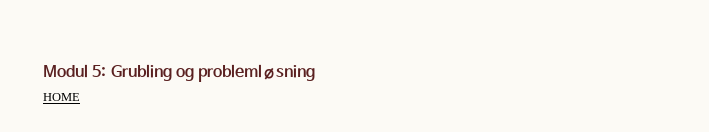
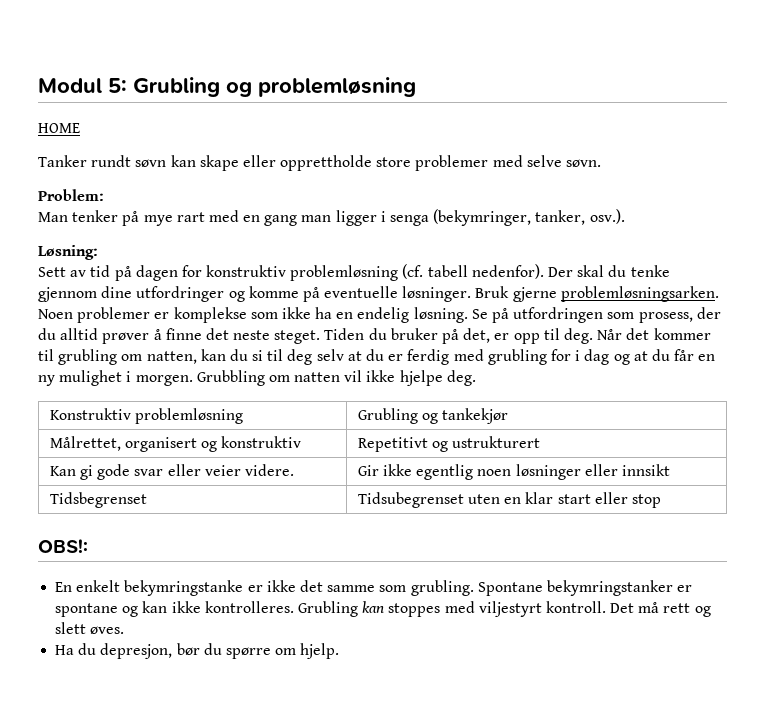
+ Tanker rundt søvn kan skape eller opprettholde store problemer med selve søvn.
+ Problem:
+ Man tenker på mye rart med en gang man ligger i senga (bekymringer, tanker, osv.).
+ Løsning:
+ Sett av tid på dagen for konstruktiv problemløsning (cf. tabell nedenfor). Der skal du tenke gjennom dine utfordringer og komme på eventuelle løsninger. Bruk gjerne problemløsningsarken. Noen problemer er komplekse som ikke ha en endelig løsning. Se på utfordringen som prosess, der du alltid prøver å finne det neste steget. Tiden du bruker på det, er opp til deg. Når det kommer til grubling om natten, kan du si til deg selv at du er ferdig med grubling for i dag og at du får en ny mulighet i morgen. Grubbling om natten vil ikke hjelpe deg.
+ Konstruktiv problemløsning | Grubling og tankekjør
+ Målrettet, organisert og konstruktiv | Repetitivt og ustrukturert
+ Kan gi gode svar eller veier videre. | Gir ikke egentlig noen løsninger eller innsikt
+ Tidsbegrenset | Tidsubegrenset uten en klar start eller stop
+ OBS!:
+ En enkelt bekymringstanke er ikke det samme som grubling. Spontane bekymringstanker er spontane og kan ikke kontrolleres. Grubling kan stoppes med viljestyrt kontroll. Det må rett og slett øves.
+ Ha du depresjon, bør du spørre om hjelp.

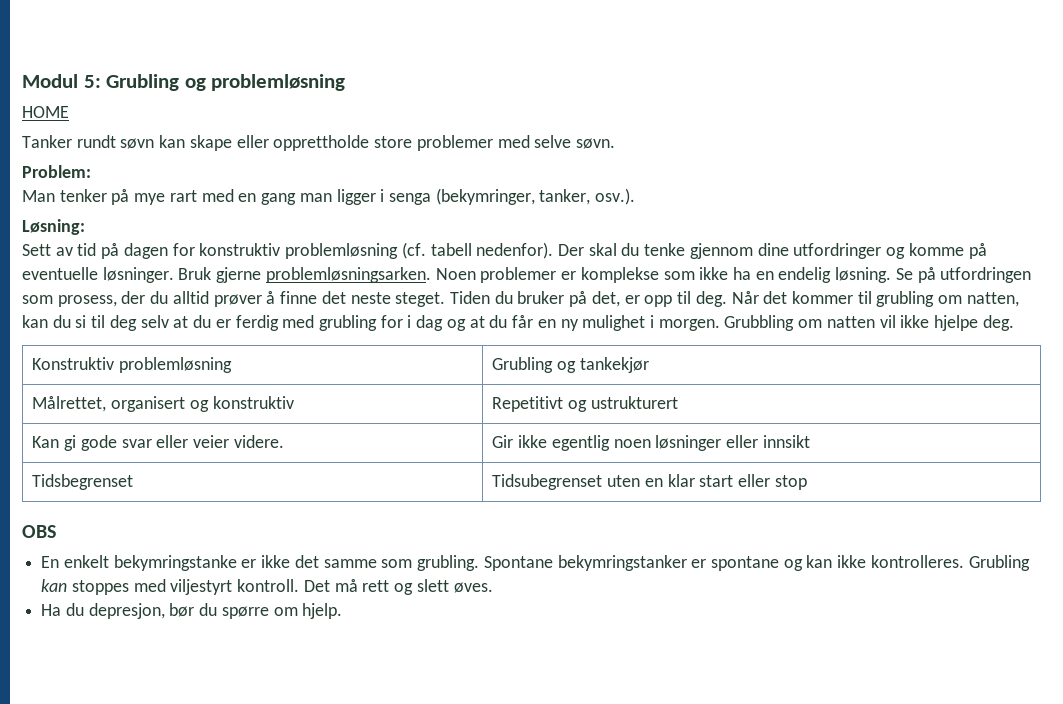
- OBS!:
+ OBS

